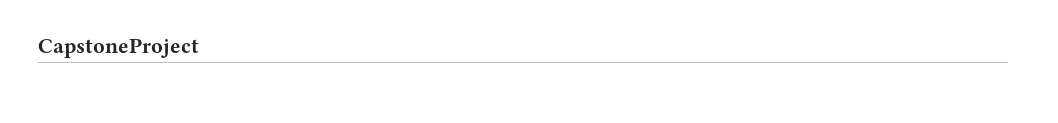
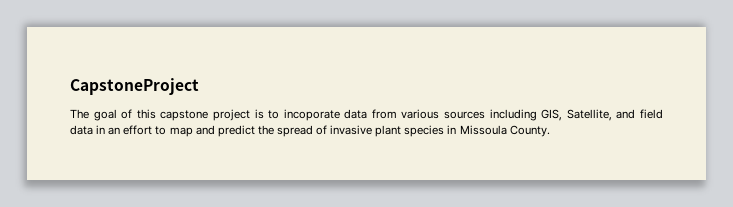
+ The goal of this capstone project is to incoporate data from various sources including GIS, Satellite, and field data in an effort to map and predict the spread of invasive plant species in Missoula County.

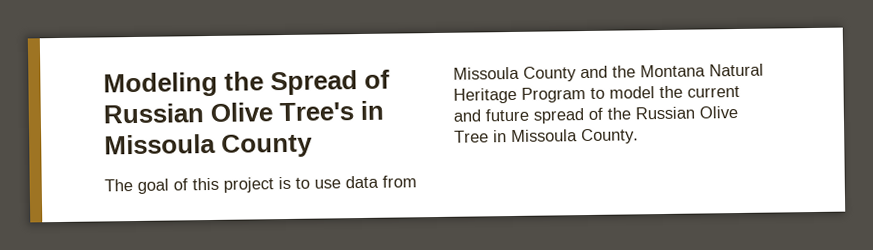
- CapstoneProject
+ Modeling the Spread of Russian Olive Tree's in Missoula County
- The goal of this capstone project is to incoporate data from various sources including GIS, Satellite, and field data in an effort to map and predict the spread of invasive plant species in Missoula County.
+ The goal of this project is to use data from Missoula County and the Montana Natural Heritage Program to model the current and future spread of the Russian Olive Tree in Missoula County.

